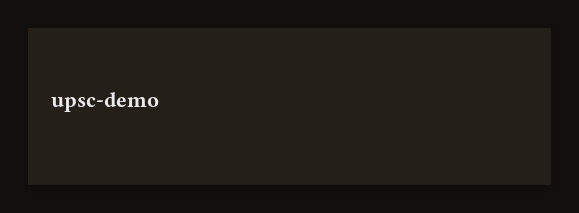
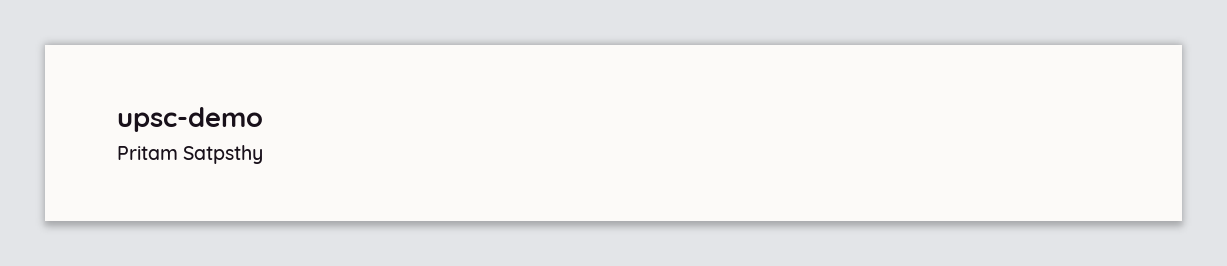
+ Pritam Satpsthy

